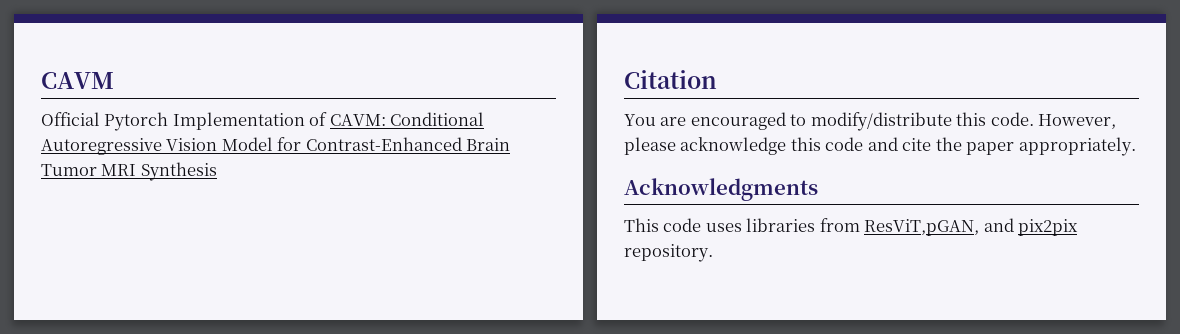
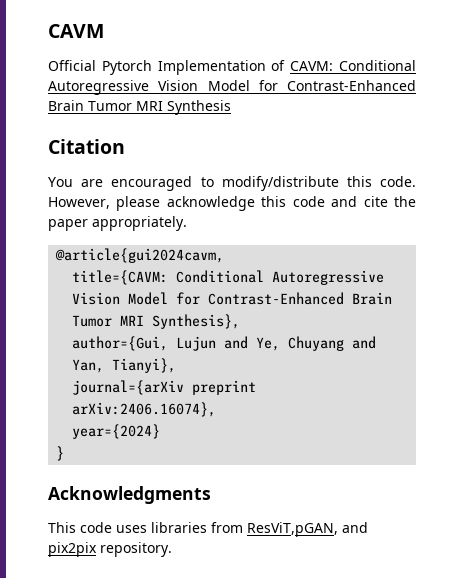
+ @article{gui2024cavm,
+ title={CAVM: Conditional Autoregressive Vision Model for Contrast-Enhanced Brain Tumor MRI Synthesis},
+ author={Gui, Lujun and Ye, Chuyang and Yan, Tianyi},
+ journal={arXiv preprint arXiv:2406.16074},
+ year={2024}
+ }

